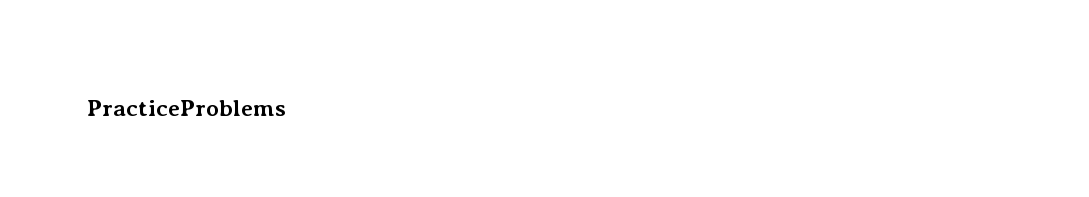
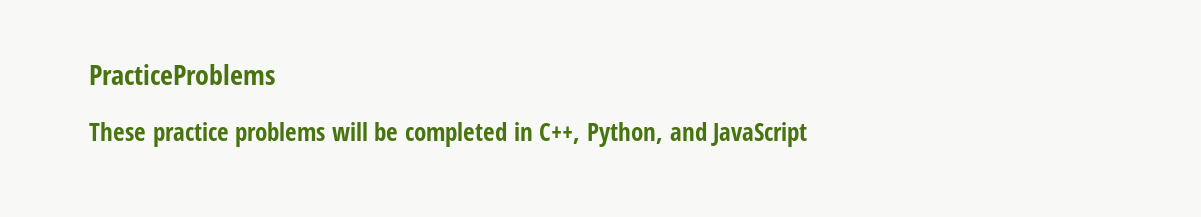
+ These practice problems will be completed in C++, Python, and JavaScript

